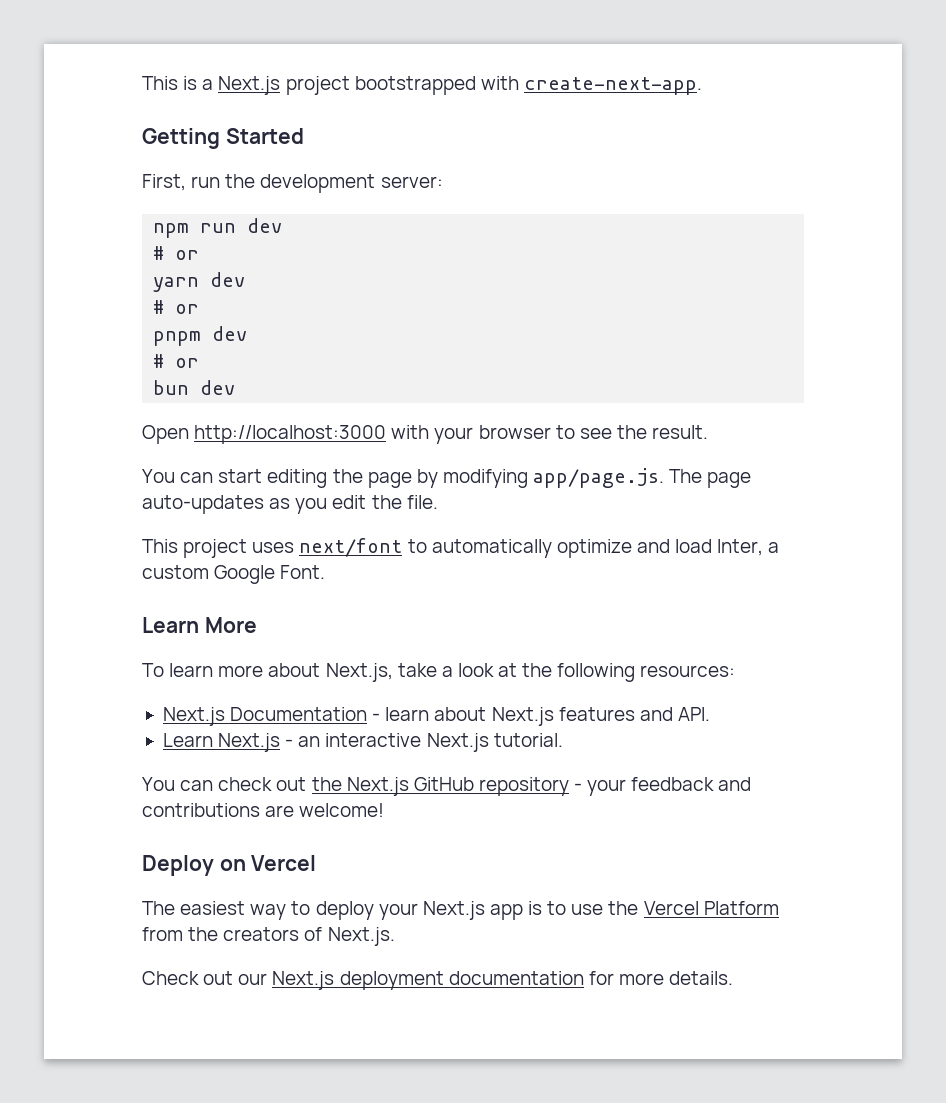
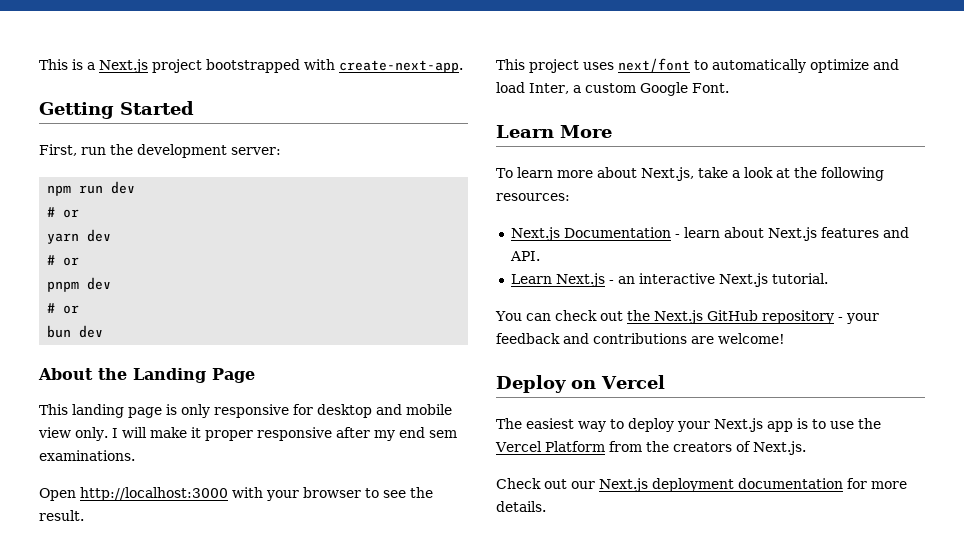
+ About the Landing Page
+ This landing page is only responsive for desktop and mobile view only. I will make it proper responsive after my end sem examinations.
- You can start editing the page by modifying app/page.js. The page auto-updates as you edit the file.

